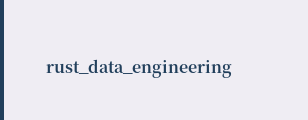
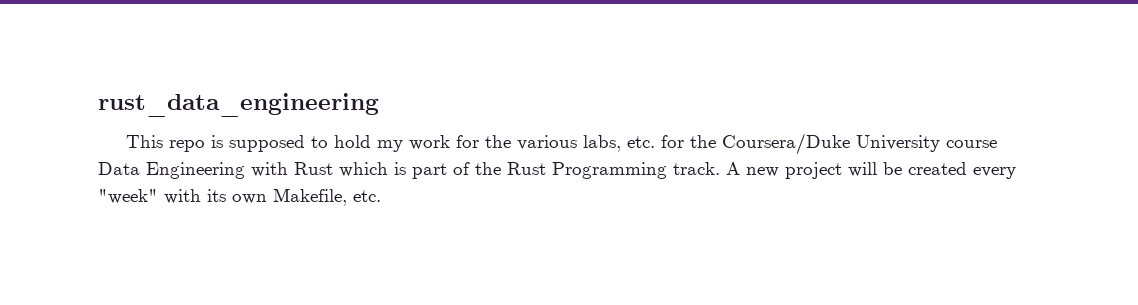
+ This repo is supposed to hold my work for the various labs, etc. for the Coursera/Duke University course Data Engineering with Rust which is part of the Rust Programming track. A new project will be created every "week" with its own Makefile, etc.

